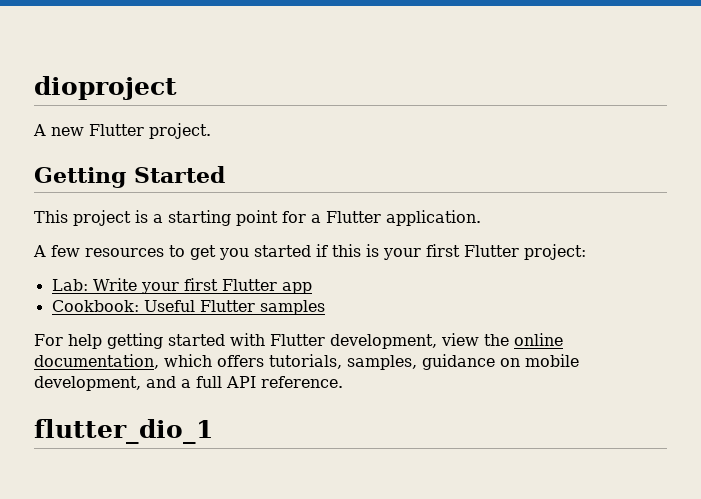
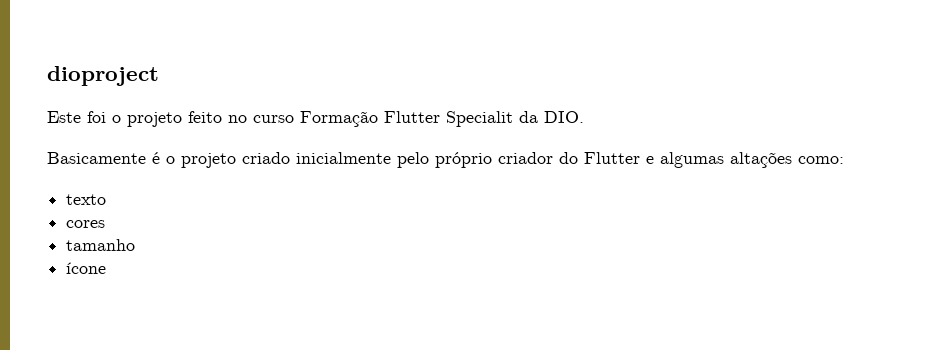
- A new Flutter project.
- Getting Started
- This project is a starting point for a Flutter application.
- A few resources to get you started if this is your first Flutter project:
- Lab: Write your first Flutter app
- Cookbook: Useful Flutter samples
- For help getting started with Flutter development, view the online documentation, which offers tutorials, samples, guidance on mobile development, and a full API reference.
- flutter_dio_1
+ Este foi o projeto feito no curso Formação Flutter Specialit da DIO.
+ Basicamente é o projeto criado inicialmente pelo próprio criador do Flutter e algumas altações como:
+ texto
+ cores
+ tamanho
+ ícone

